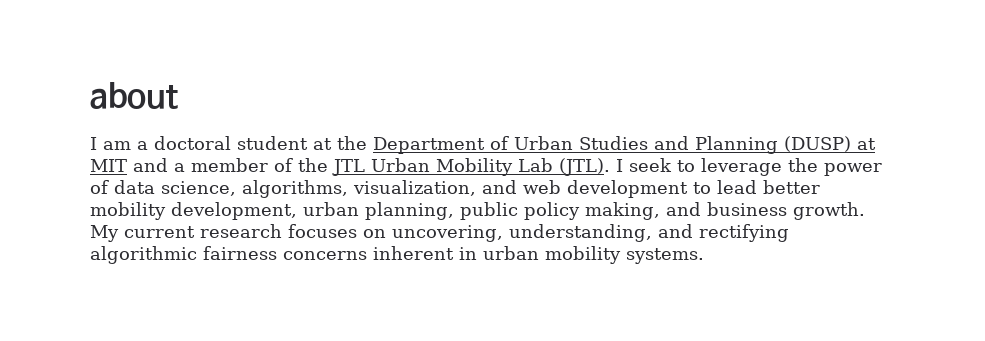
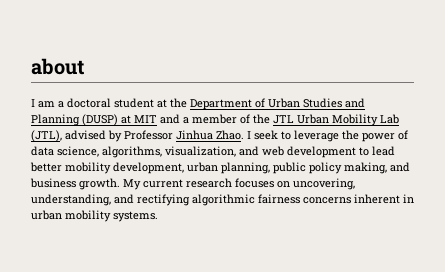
- I am a doctoral student at the Department of Urban Studies and Planning (DUSP) at MIT and a member of the JTL Urban Mobility Lab (JTL).
+ I am a doctoral student at the Department of Urban Studies and Planning (DUSP) at MIT and a member of the JTL Urban Mobility Lab (JTL), advised by Professor Jinhua Zhao.

